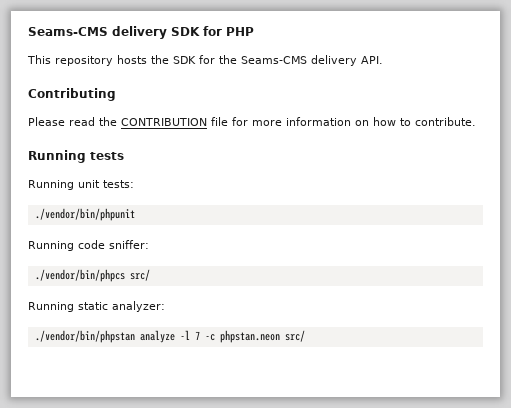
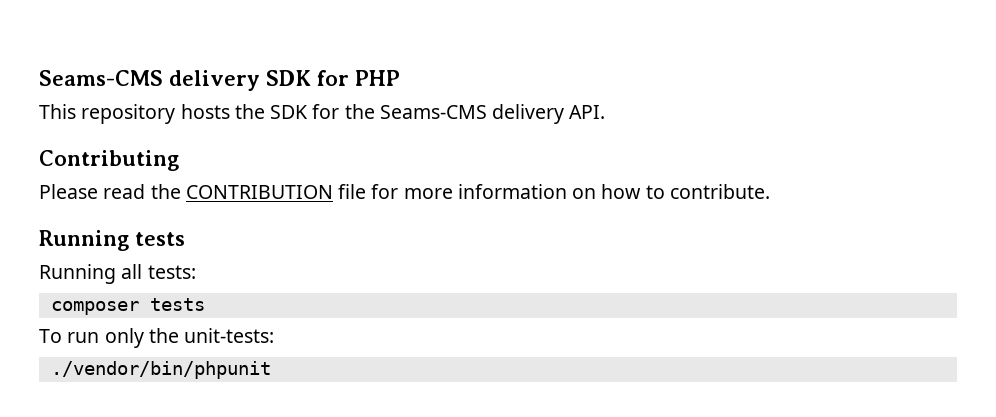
- Running unit tests:
+ Running all tests:
+ composer tests
+ To run only the unit-tests:
  ./vendor/bin/phpunit
- Running code sniffer:
- ./vendor/bin/phpcs src/
- Running static analyzer:
- ./vendor/bin/phpstan analyze -l 7 -c phpstan.neon src/

